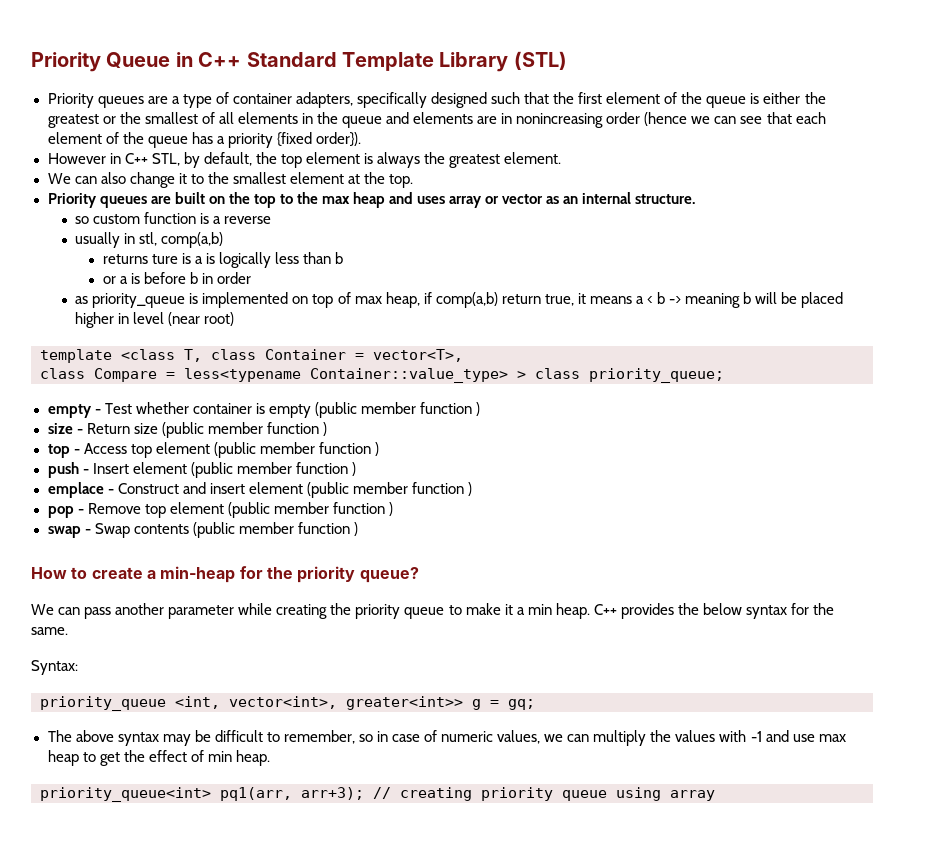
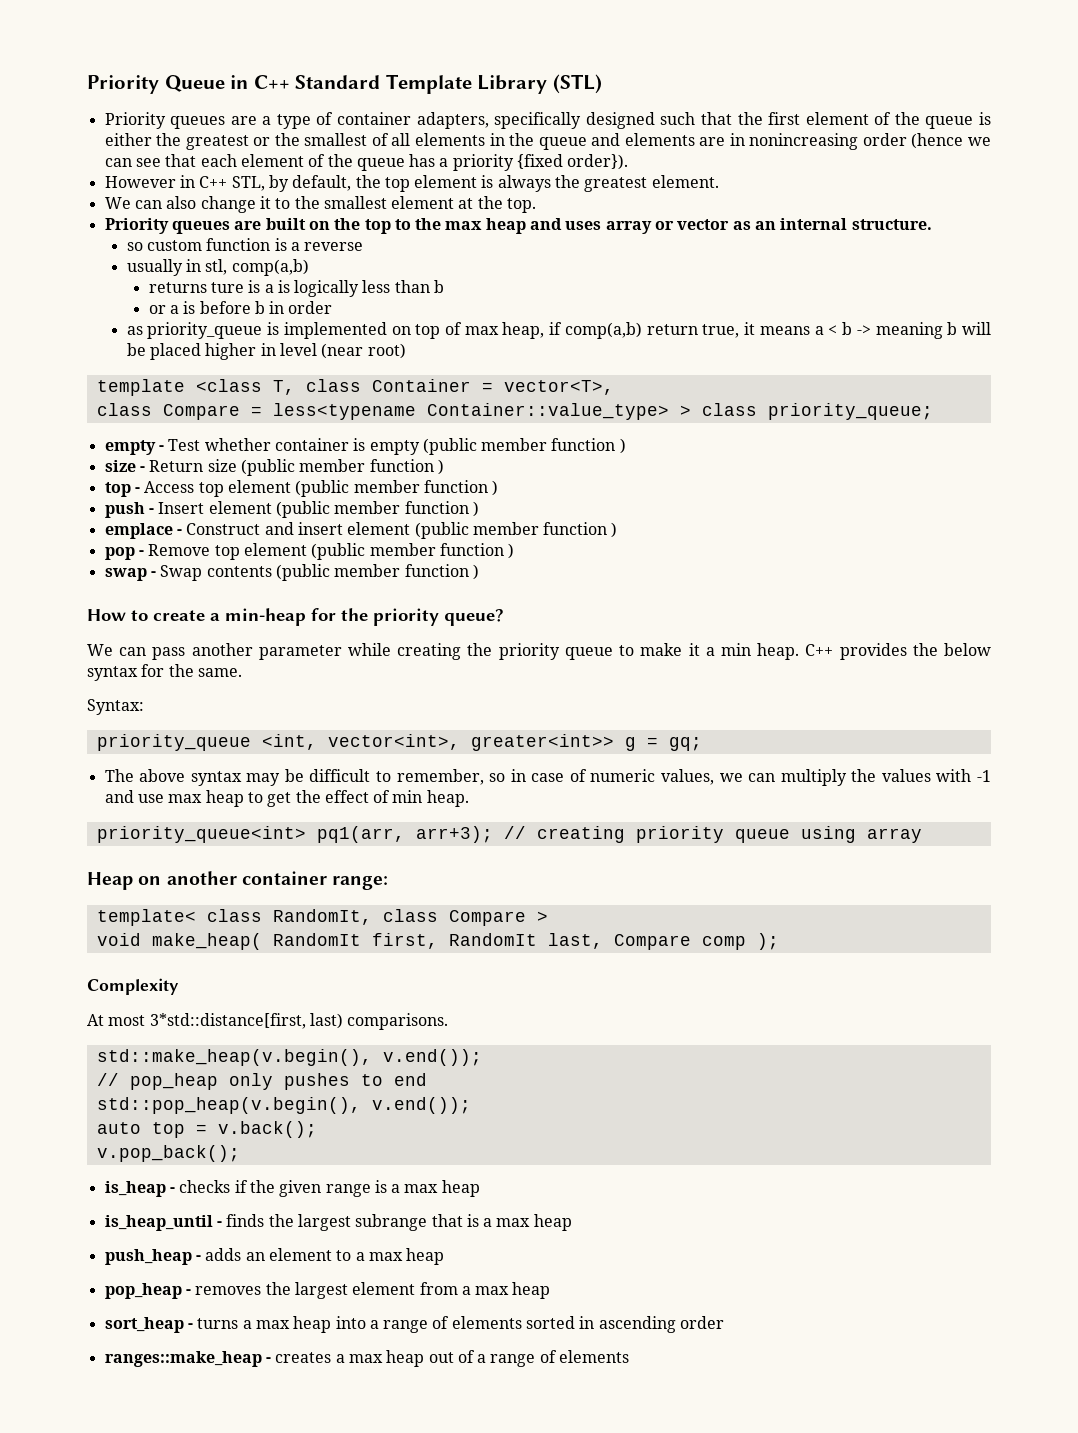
+ Heap on another container range:
+ template< class RandomIt, class Compare >
+ void make_heap( RandomIt first, RandomIt last, Compare comp );
+ Complexity
+ At most 3*std::distance[first, last) comparisons.
+ std::make_heap(v.begin(), v.end());
+ // pop_heap only pushes to end
+ std::pop_heap(v.begin(), v.end());
+ auto top = v.back();
+ v.pop_back();
+ is_heap - checks if the given range is a max heap
+ is_heap_until - finds the largest subrange that is a max heap
+ push_heap - adds an element to a max heap
+ pop_heap - removes the largest element from a max heap
+ sort_heap - turns a max heap into a range of elements sorted in ascending order
+ ranges::make_heap - creates a max heap out of a range of elements

